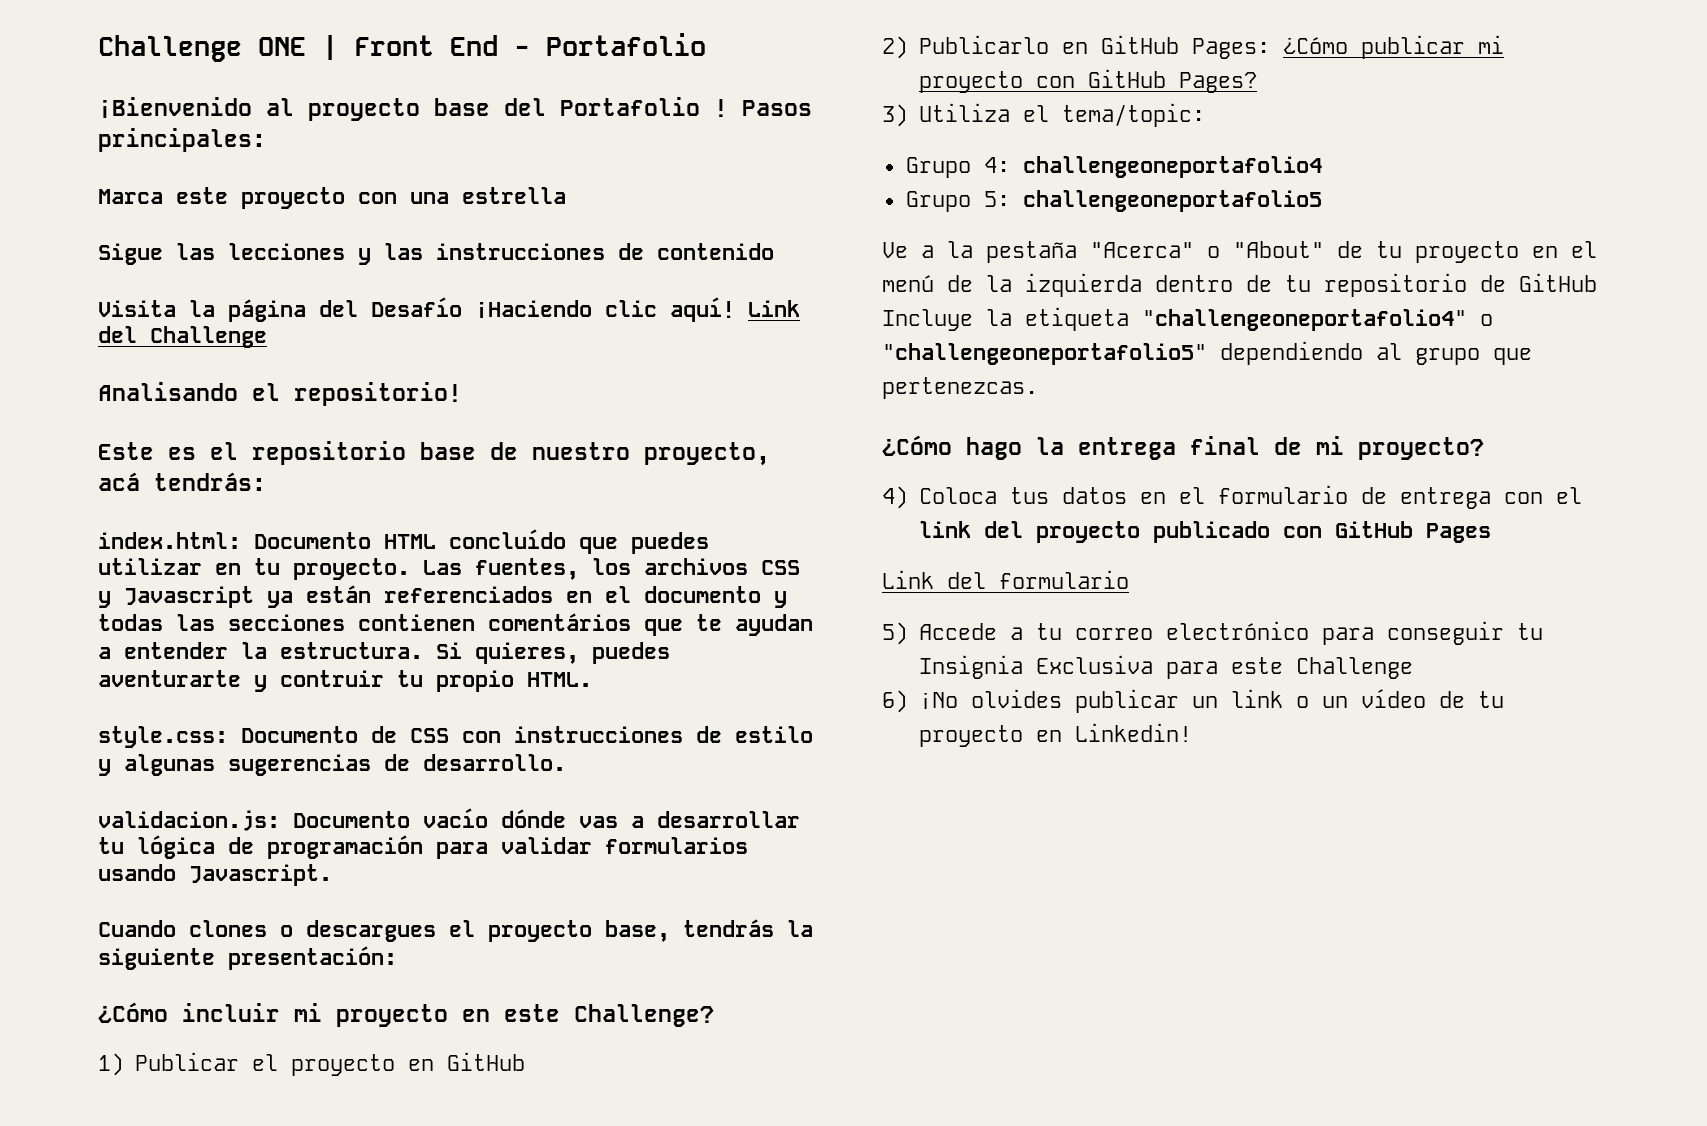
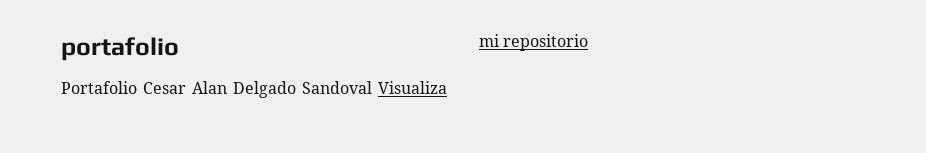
- Challenge ONE | Front End - Portafolio
- ¡Bienvenido al proyecto base del Portafolio ! Pasos principales:
- Marca este proyecto con una estrella
- Sigue las lecciones y las instrucciones de contenido
- Visita la página del Desafío ¡Haciendo clic aquí! Link del Challenge
- Analisando el repositorio!
- Este es el repositorio base de nuestro proyecto, acá tendrás:
- index.html: Documento HTML concluído que puedes utilizar en tu proyecto. Las fuentes, los archivos CSS y Javascript ya están referenciados en el documento y todas las secciones contienen comentários que te ayudan a entender la estructura. Si quieres, puedes aventurarte y contruir tu propio HTML.
- style.css: Documento de CSS con instrucciones de estilo y algunas sugerencias de desarrollo.
- validacion.js: Documento vacío dónde vas a desarrollar tu lógica de programación para validar formularios usando Javascript.
- Cuando clones o descargues el proyecto base, tendrás la siguiente presentación:
- ¿Cómo incluir mi proyecto en este Challenge?
- 1) Publicar el proyecto en GitHub
- 2) Publicarlo en GitHub Pages: ¿Cómo publicar mi proyecto con GitHub Pages?
- 3) Utiliza el tema/topic:
- Grupo 4: challengeoneportafolio4
- Grupo 5: challengeoneportafolio5
- Ve a la pestaña "Acerca" o "About" de tu proyecto en el menú de la izquierda dentro de tu repositorio de GitHub Incluye la etiqueta "challengeoneportafolio4" o "challengeoneportafolio5" dependiendo al grupo que pertenezcas.
- ¿Cómo hago la entrega final de mi proyecto?
- 4) Coloca tus datos en el formulario de entrega con el link del proyecto publicado con GitHub Pages
- Link del formulario
- 5) Accede a tu correo electrónico para conseguir tu Insignia Exclusiva para este Challenge
- 6) ¡No olvides publicar un link o un vídeo de tu proyecto en Linkedin!
+ portafolio
+ Portafolio Cesar Alan Delgado Sandoval Visualiza mi repositorio

